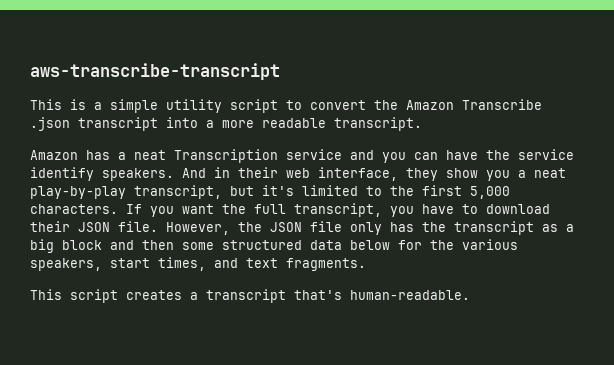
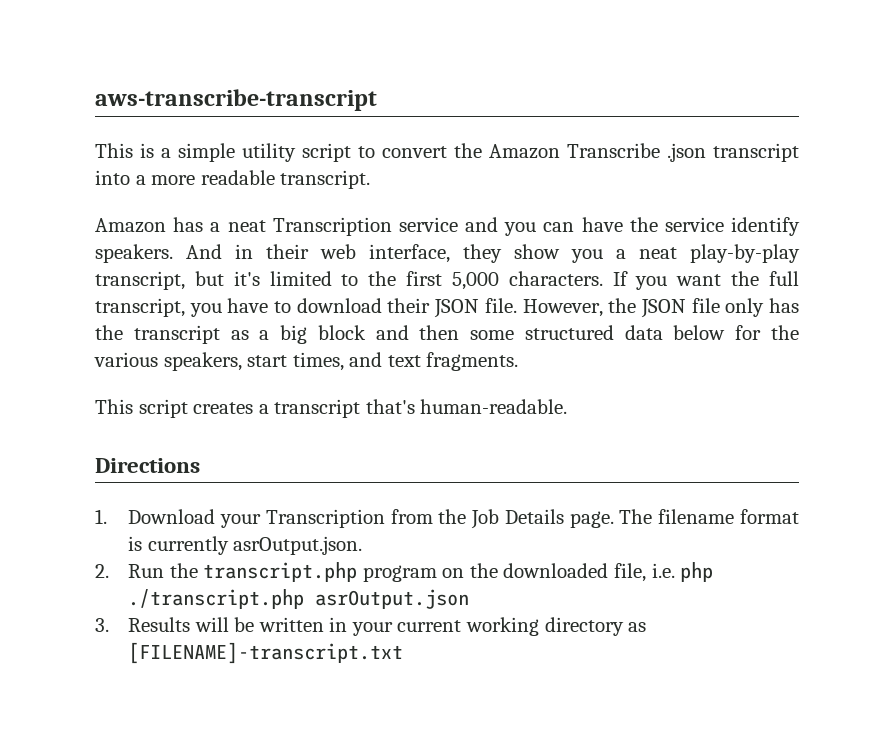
+ Directions
+ 1. Download your Transcription from the Job Details page. The filename format is currently asrOutput.json.
+ 2. Run the transcript.php program on the downloaded file, i.e. php ./transcript.php asrOutput.json
+ 3. Results will be written in your current working directory as [FILENAME]-transcript.txt

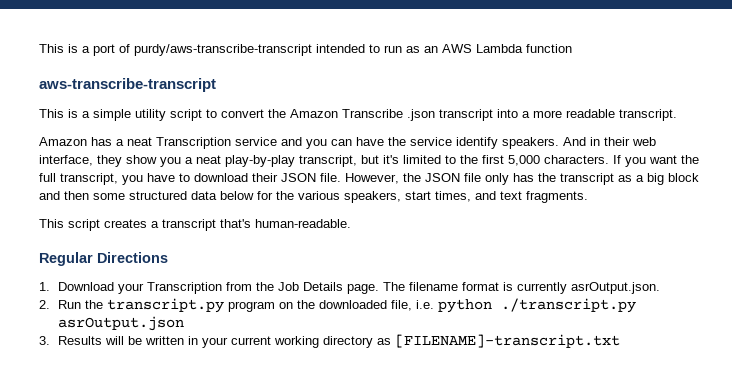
+ This is a port of purdy/aws-transcribe-transcript intended to run as an AWS Lambda function
- Directions
+ Regular Directions
- 2. Run the transcript.php program on the downloaded file, i.e. php ./transcript.php asrOutput.json
+ 2. Run the transcript.py program on the downloaded file, i.e. python ./transcript.py asrOutput.json

